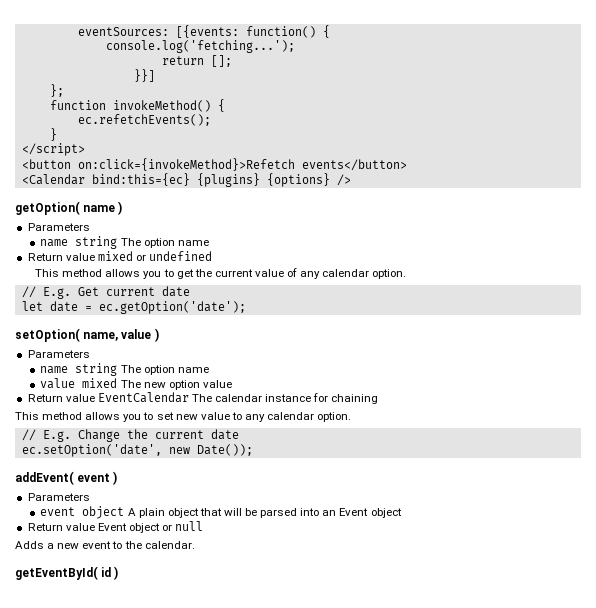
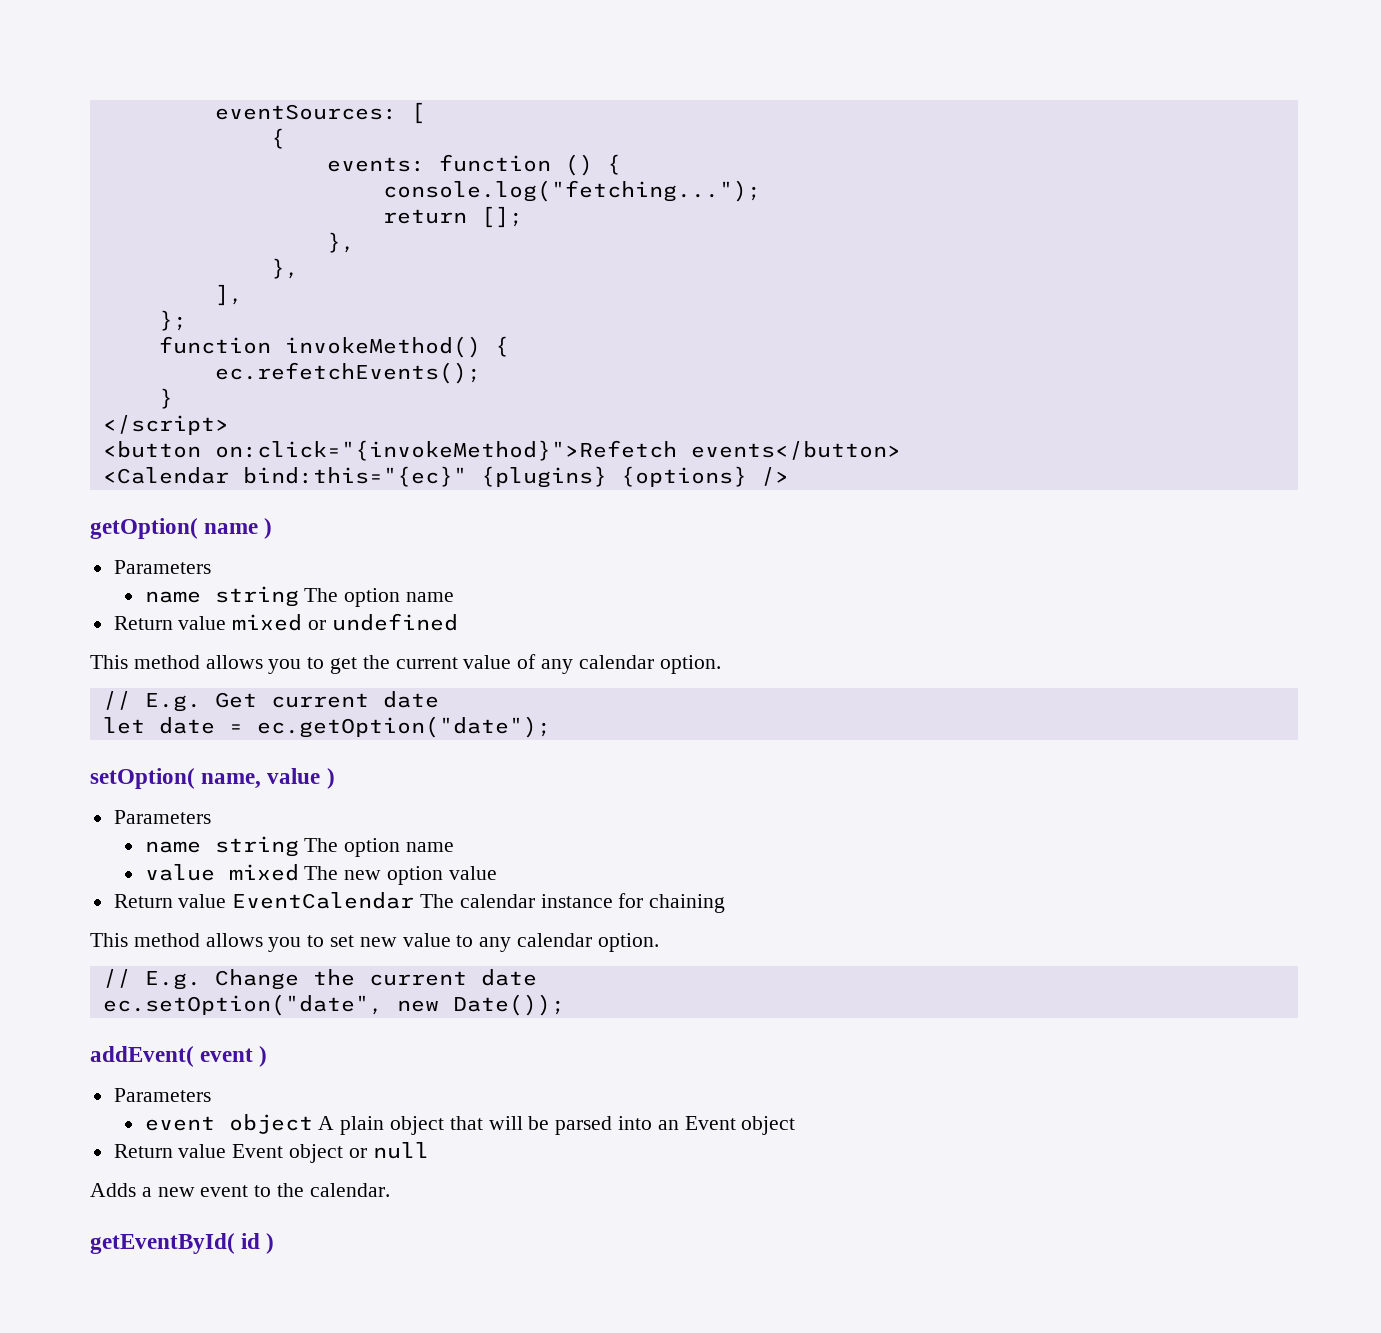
- eventSources: [{events: function() {
- console.log('fetching...');
+ eventSources: [
+ {
+ events: function () {
+ console.log("fetching...");
  return [];
- }}]
+ },
+ },
+ ],
- <button on:click={invokeMethod}>Refetch events</button>
+ <button on:click="{invokeMethod}">Refetch events</button>
- <Calendar bind:this={ec} {plugins} {options} />
+ <Calendar bind:this="{ec}" {plugins} {options} />
- let date = ec.getOption('date');
+ let date = ec.getOption("date");
- ec.setOption('date', new Date());
+ ec.setOption("date", new Date());

